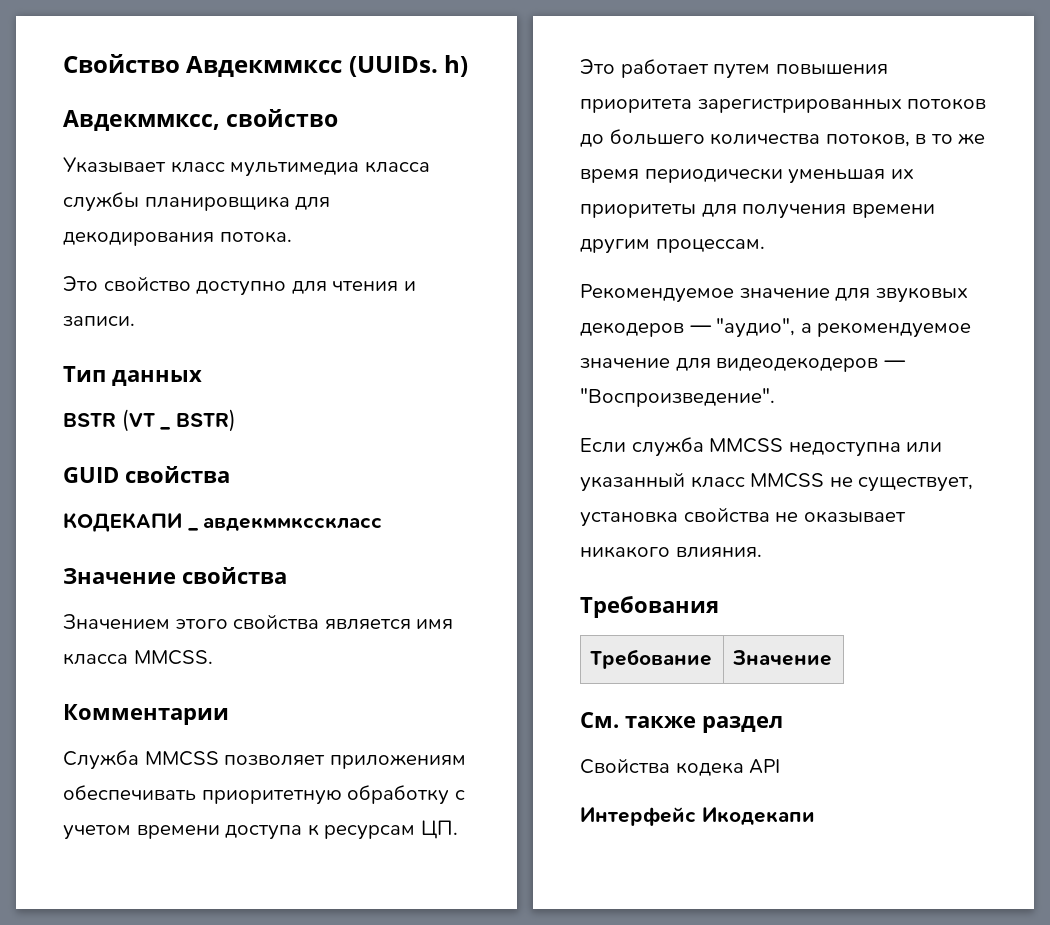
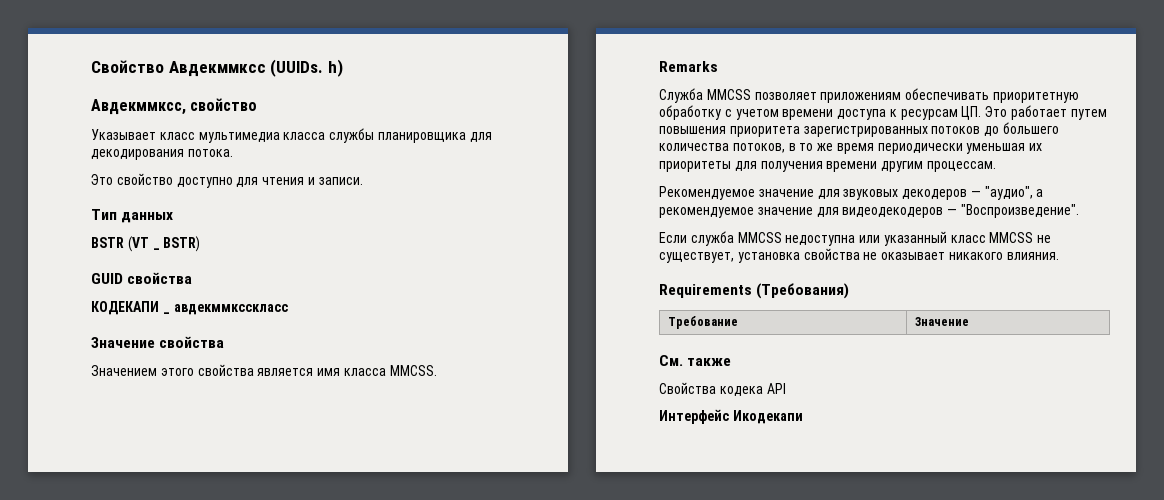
- Комментарии
+ Remarks
- Требования
+ Requirements (Требования)
- См. также раздел
+ См. также

